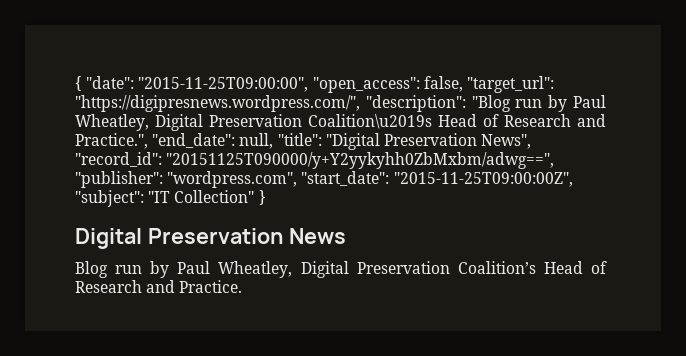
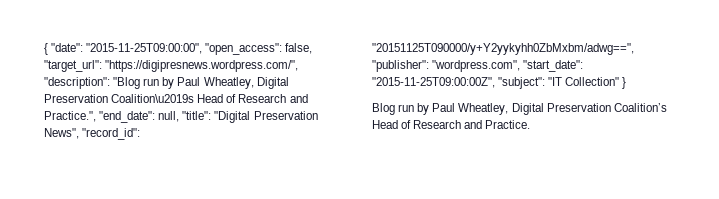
- Digital Preservation News

